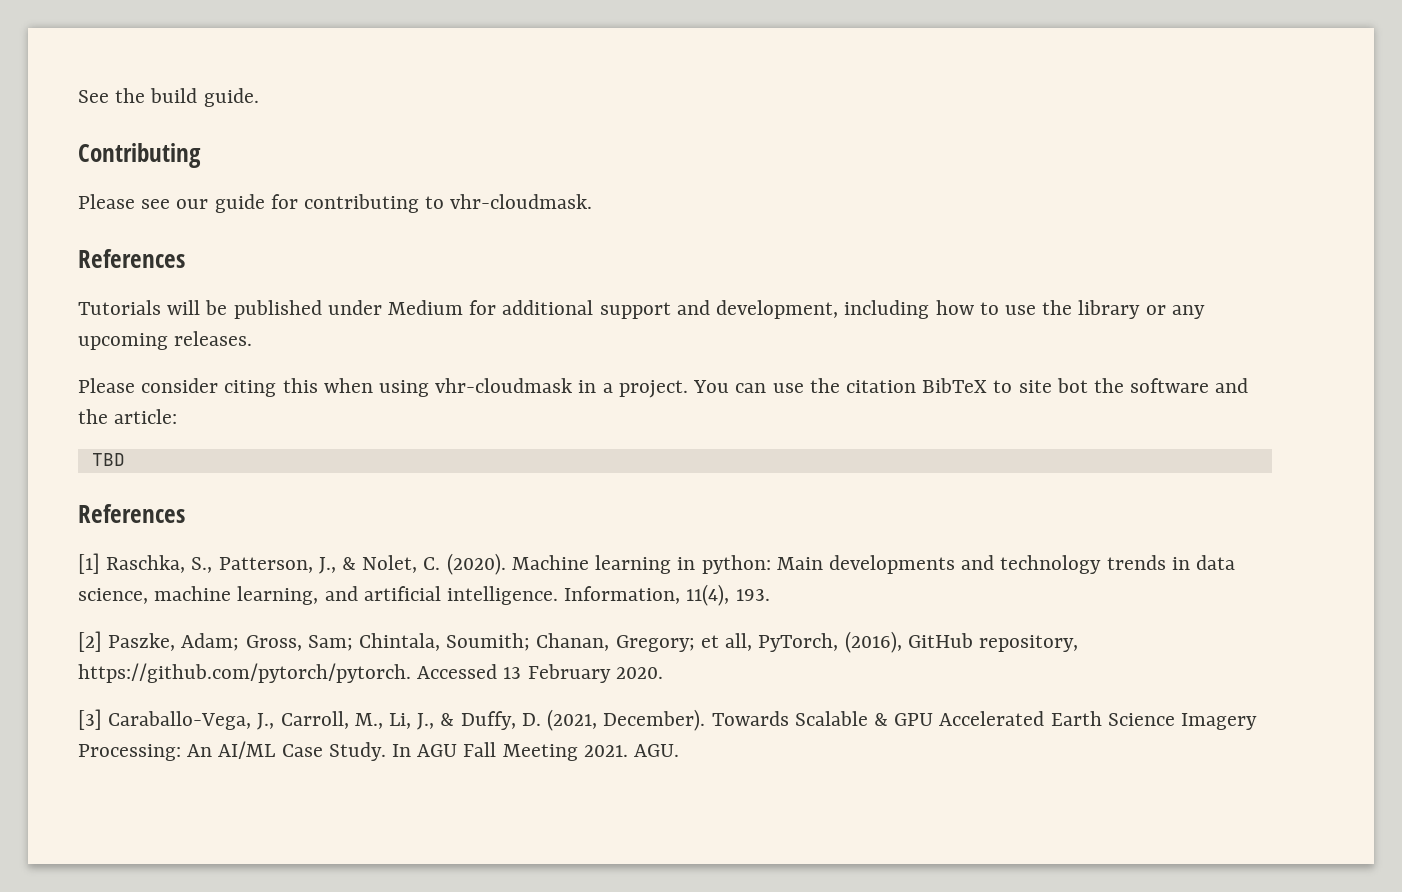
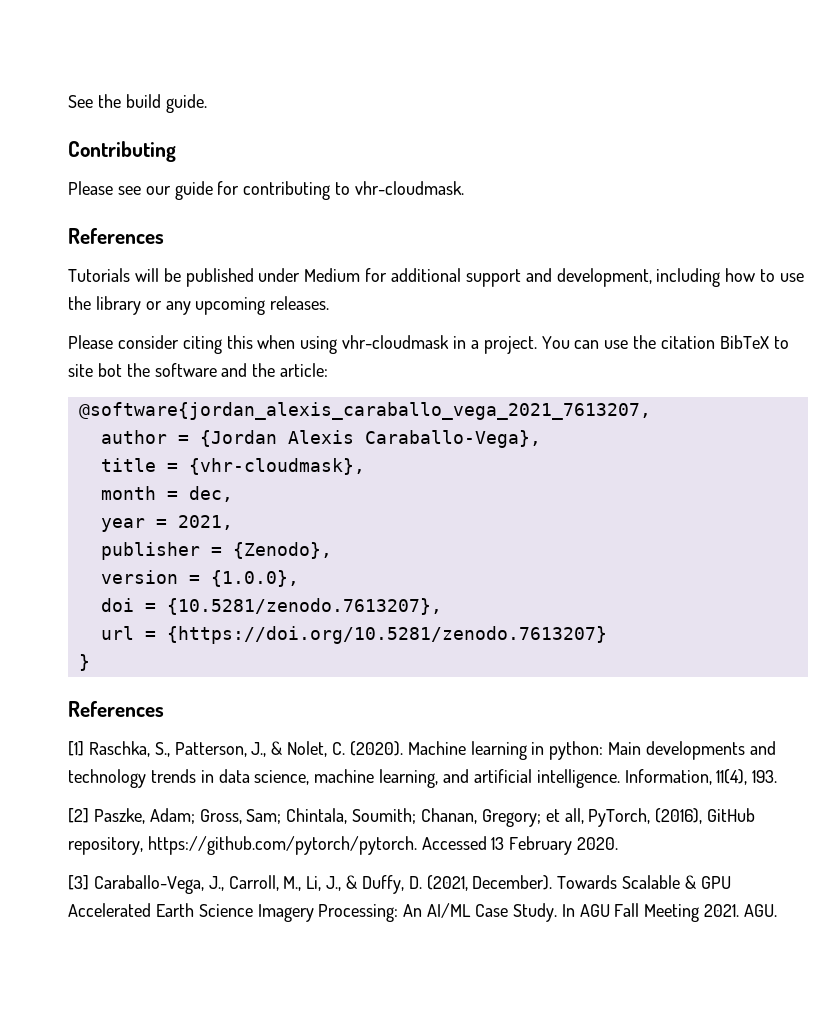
- TBD
+ @software{jordan_alexis_caraballo_vega_2021_7613207,
+ author = {Jordan Alexis Caraballo-Vega},
+ title = {vhr-cloudmask},
+ month = dec,
+ year = 2021,
+ publisher = {Zenodo},
+ version = {1.0.0},
+ doi = {10.5281/zenodo.7613207},
+ url = {https://doi.org/10.5281/zenodo.7613207}
+ }

